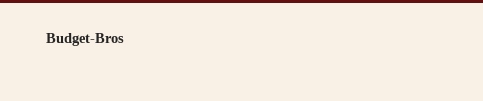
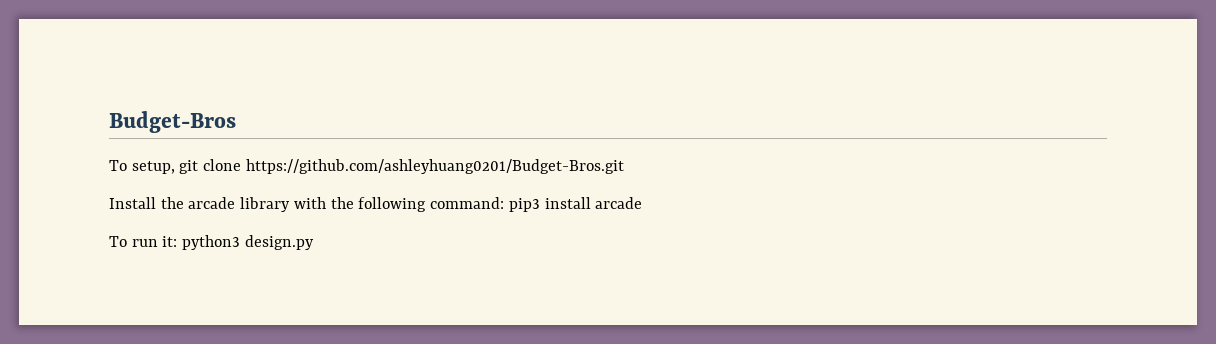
+ To setup, git clone https://github.com/ashleyhuang0201/Budget-Bros.git
+ Install the arcade library with the following command: pip3 install arcade
+ To run it: python3 design.py

